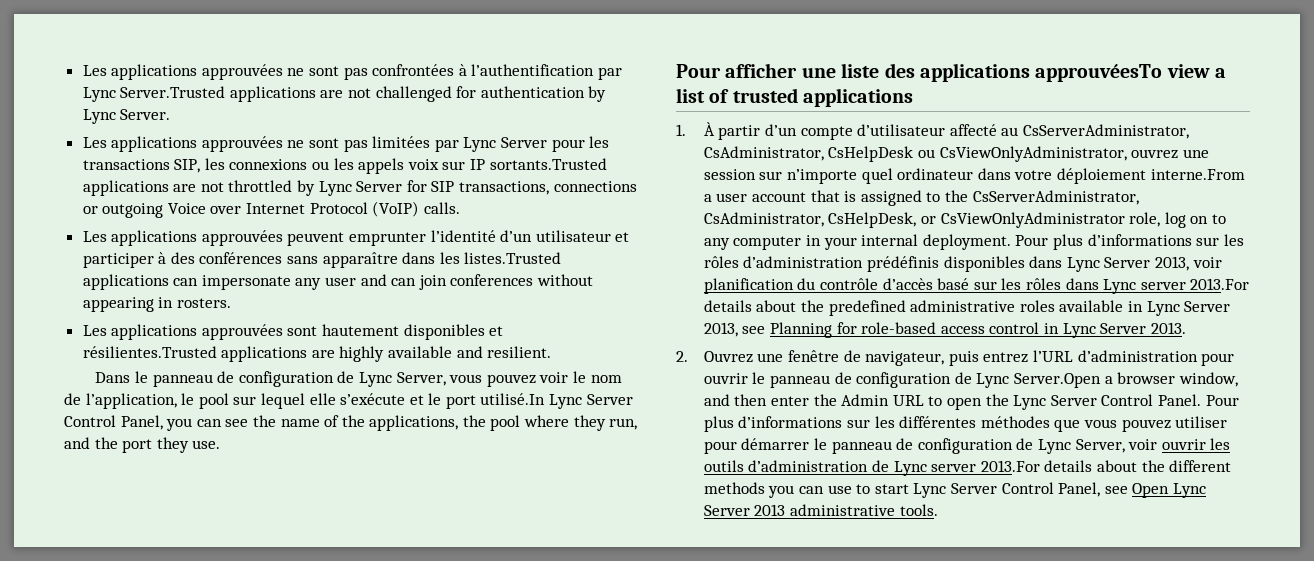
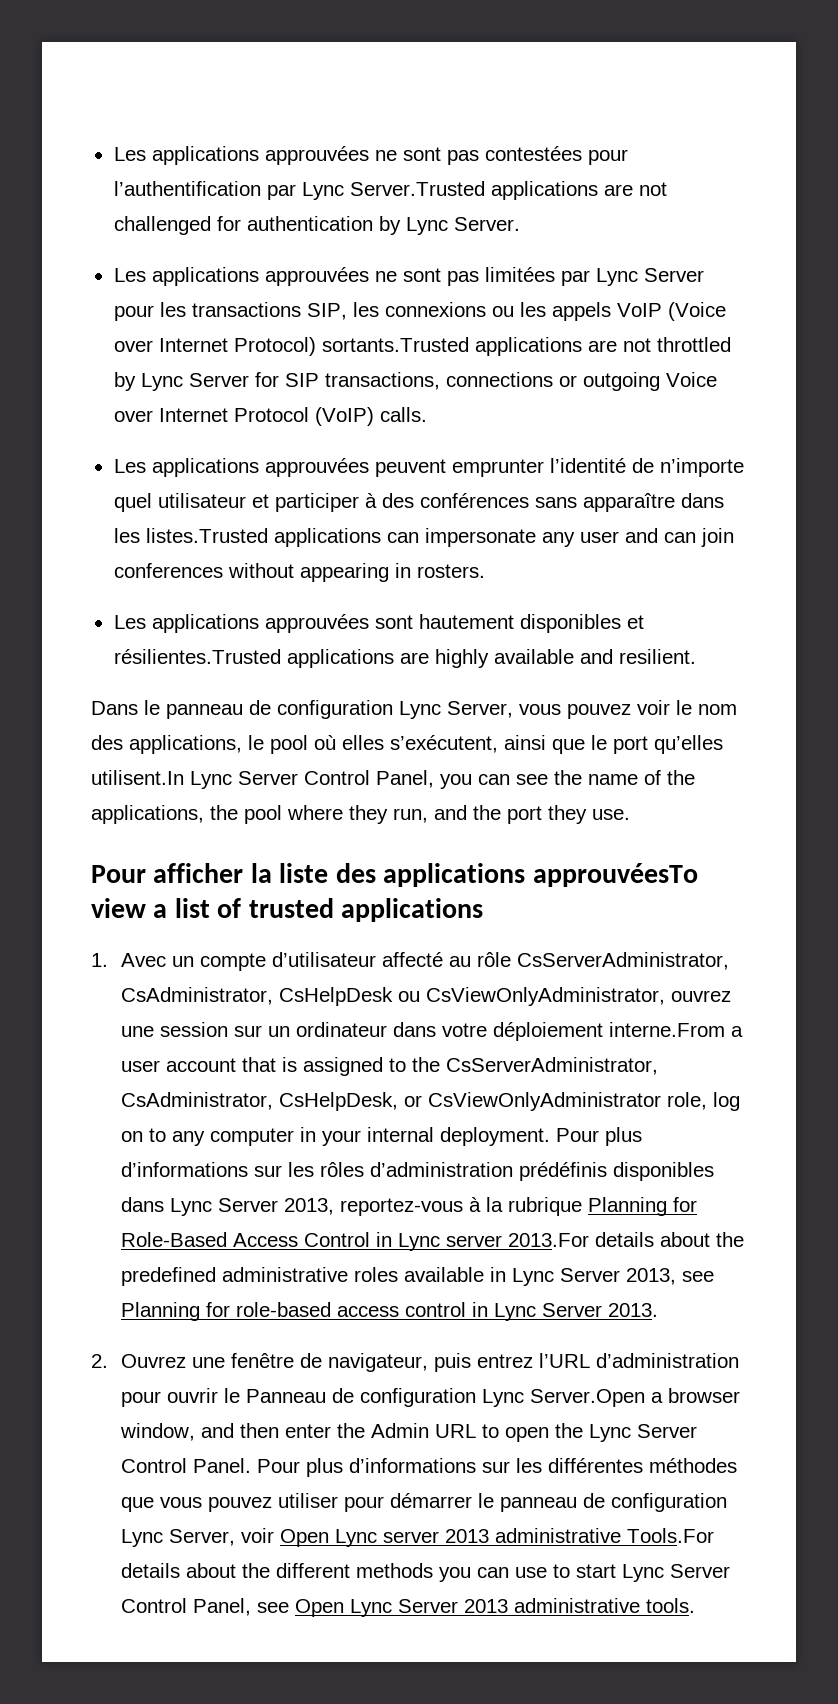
- Les applications approuvées ne sont pas confrontées à l’authentification par Lync Server.Trusted applications are not challenged for authentication by Lync Server.
+ Les applications approuvées ne sont pas contestées pour l’authentification par Lync Server.Trusted applications are not challenged for authentication by Lync Server.
- Les applications approuvées ne sont pas limitées par Lync Server pour les transactions SIP, les connexions ou les appels voix sur IP sortants.Trusted applications are not throttled by Lync Server for SIP transactions, connections or outgoing Voice over Internet Protocol (VoIP) calls.
+ Les applications approuvées ne sont pas limitées par Lync Server pour les transactions SIP, les connexions ou les appels VoIP (Voice over Internet Protocol) sortants.Trusted applications are not throttled by Lync Server for SIP transactions, connections or outgoing Voice over Internet Protocol (VoIP) calls.
- Les applications approuvées peuvent emprunter l’identité d’un utilisateur et participer à des conférences sans apparaître dans les listes.Trusted applications can impersonate any user and can join conferences without appearing in rosters.
+ Les applications approuvées peuvent emprunter l’identité de n’importe quel utilisateur et participer à des conférences sans apparaître dans les listes.Trusted applications can impersonate any user and can join conferences without appearing in rosters.
- Dans le panneau de configuration de Lync Server, vous pouvez voir le nom de l’application, le pool sur lequel elle s’exécute et le port utilisé.In Lync Server Control Panel, you can see the name of the applications, the pool where they run, and the port they use.
+ Dans le panneau de configuration Lync Server, vous pouvez voir le nom des applications, le pool où elles s’exécutent, ainsi que le port qu’elles utilisent.In Lync Server Control Panel, you can see the name of the applications, the pool where they run, and the port they use.
- Pour afficher une liste des applications approuvéesTo view a list of trusted applications
+ Pour afficher la liste des applications approuvéesTo view a list of trusted applications
- 1. À partir d’un compte d’utilisateur affecté au CsServerAdministrator, CsAdministrator, CsHelpDesk ou CsViewOnlyAdministrator, ouvrez une session sur n’importe quel ordinateur dans votre déploiement interne.From a user account that is assigned to the CsServerAdministrator, CsAdministrator, CsHelpDesk, or CsViewOnlyAdministrator role, log on to any computer in your internal deployment.
+ 1. Avec un compte d’utilisateur affecté au rôle CsServerAdministrator, CsAdministrator, CsHelpDesk ou CsViewOnlyAdministrator, ouvrez une session sur un ordinateur dans votre déploiement interne.From a user account that is assigned to the CsServerAdministrator, CsAdministrator, CsHelpDesk, or CsViewOnlyAdministrator role, log on to any computer in your internal deployment.
- Pour plus d’informations sur les rôles d’administration prédéfinis disponibles dans Lync Server 2013, voir planification du contrôle d’accès basé sur les rôles dans Lync server 2013.For details about the predefined administrative roles available in Lync Server 2013, see Planning for role-based access control in Lync Server 2013.
+ Pour plus d’informations sur les rôles d’administration prédéfinis disponibles dans Lync Server 2013, reportez-vous à la rubrique Planning for Role-Based Access Control in Lync server 2013.For details about the predefined administrative roles available in Lync Server 2013, see Planning for role-based access control in Lync Server 2013.
- 2. Ouvrez une fenêtre de navigateur, puis entrez l’URL d’administration pour ouvrir le panneau de configuration de Lync Server.Open a browser window, and then enter the Admin URL to open the Lync Server Control Panel.
+ 2. Ouvrez une fenêtre de navigateur, puis entrez l’URL d’administration pour ouvrir le Panneau de configuration Lync Server.Open a browser window, and then enter the Admin URL to open the Lync Server Control Panel.
- Pour plus d’informations sur les différentes méthodes que vous pouvez utiliser pour démarrer le panneau de configuration de Lync Server, voir ouvrir les outils d’administration de Lync server 2013.For details about the different methods you can use to start Lync Server Control Panel, see Open Lync Server 2013 administrative tools.
+ Pour plus d’informations sur les différentes méthodes que vous pouvez utiliser pour démarrer le panneau de configuration Lync Server, voir Open Lync server 2013 administrative Tools.For details about the different methods you can use to start Lync Server Control Panel, see Open Lync Server 2013 administrative tools.

